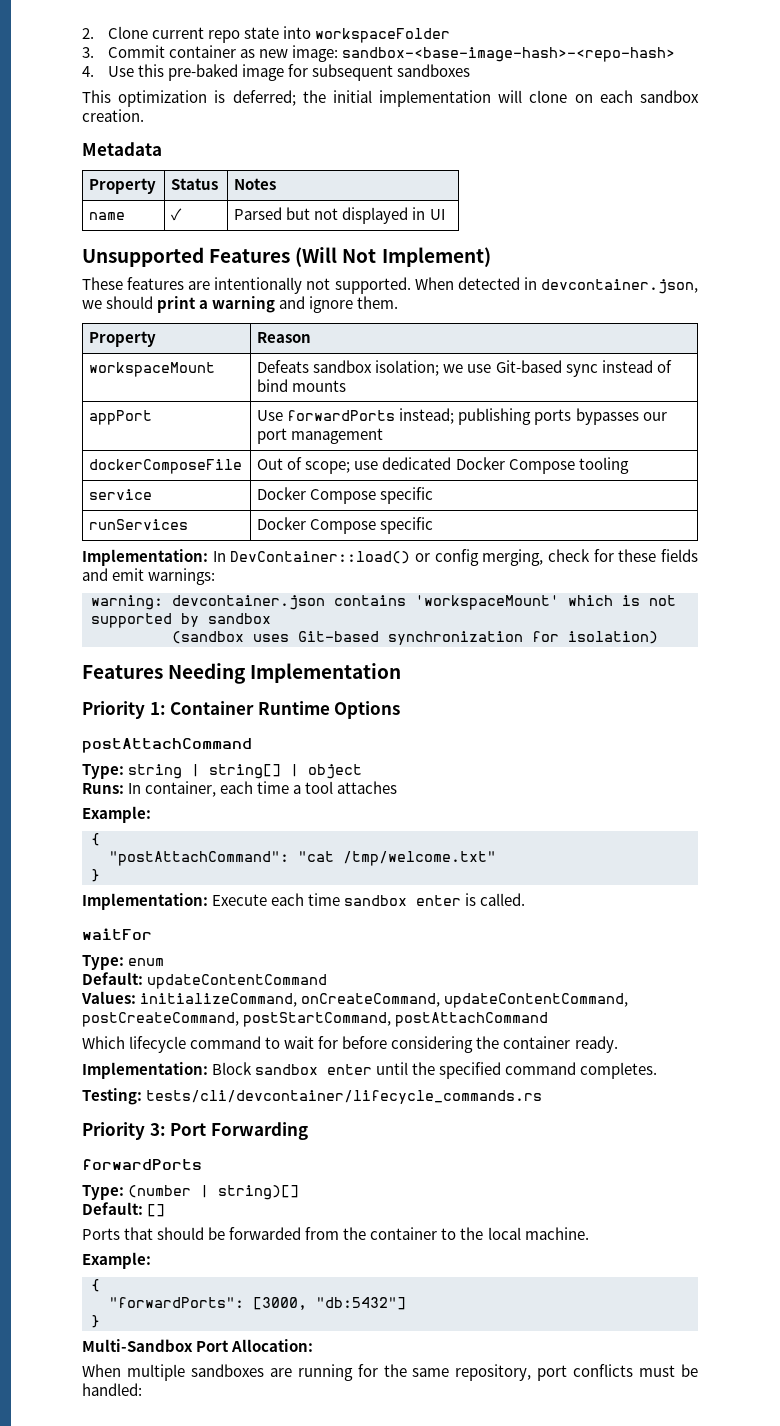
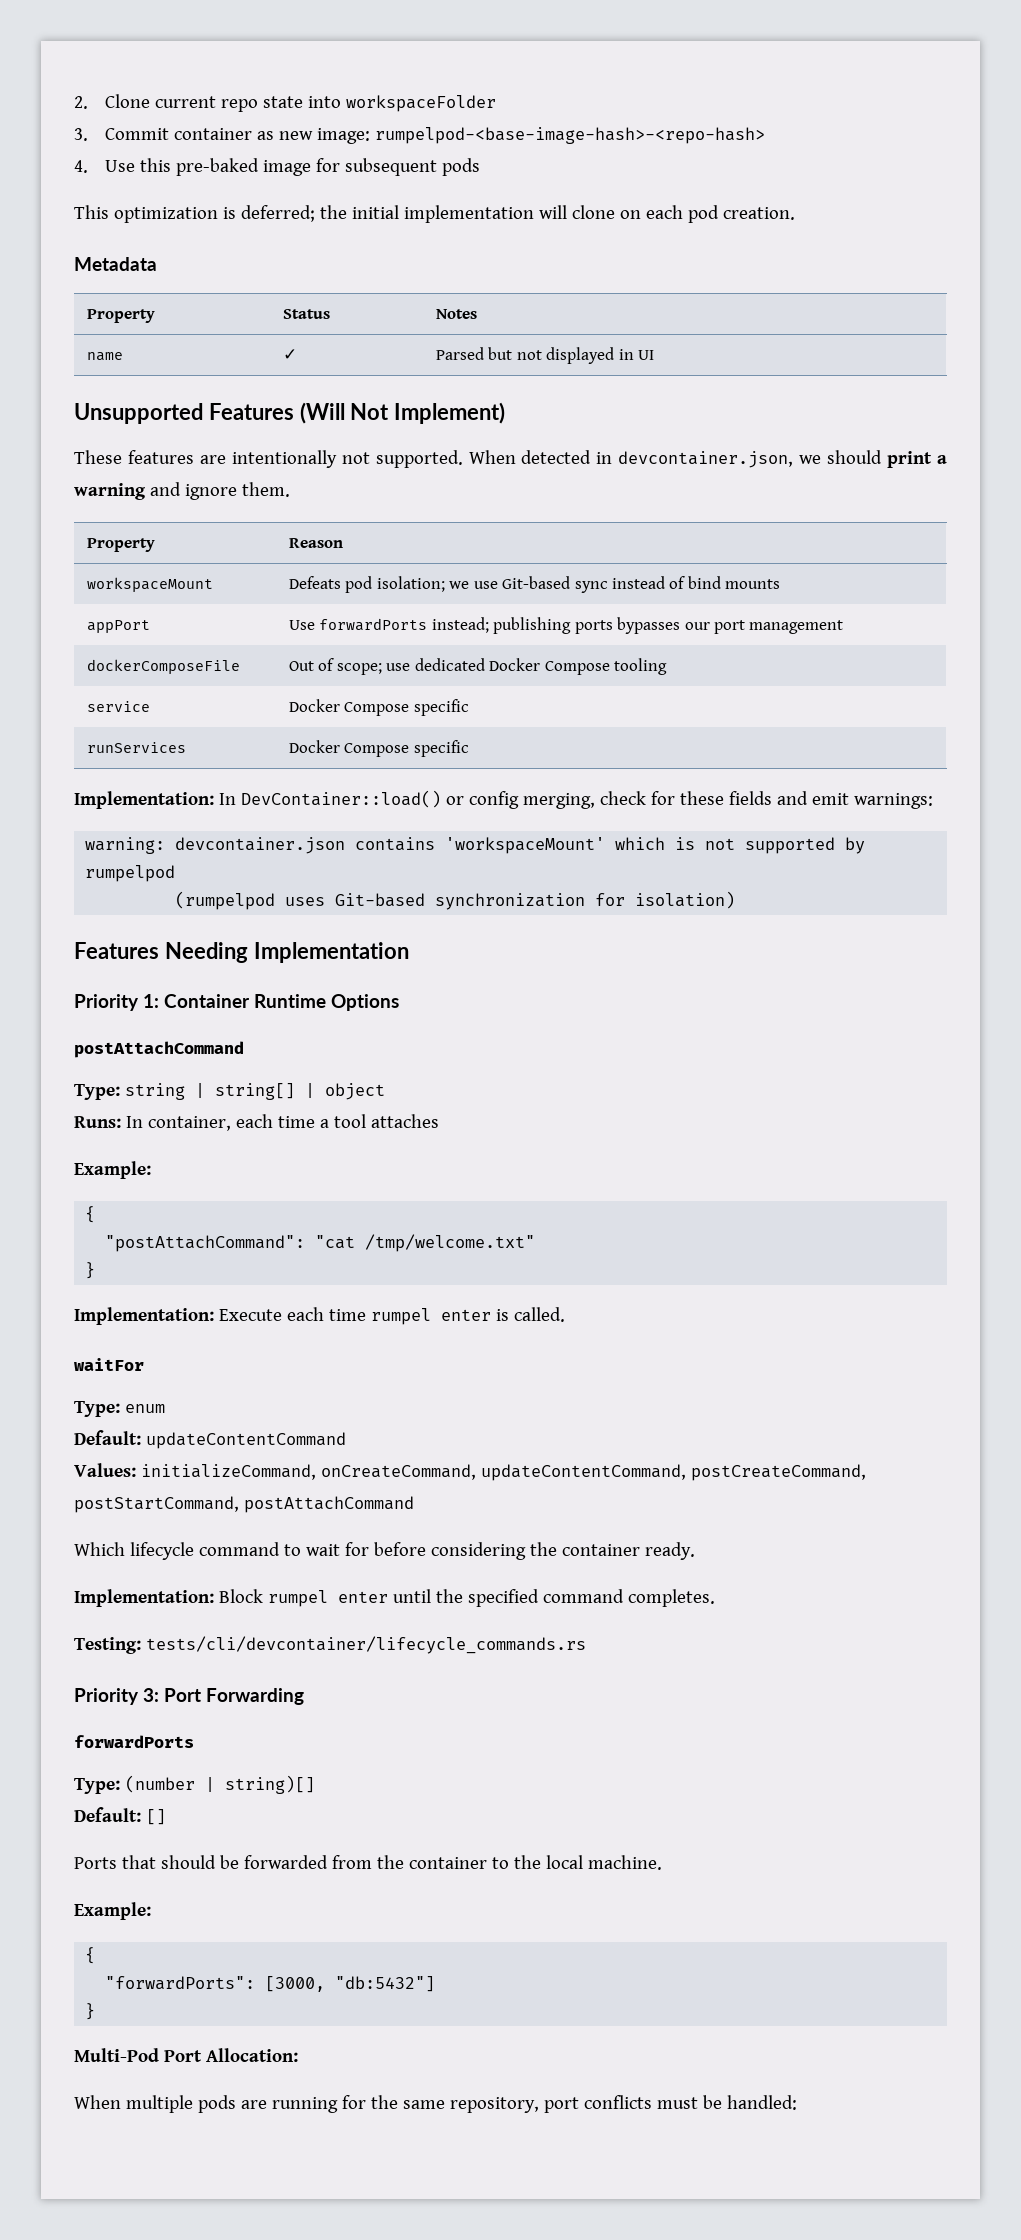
- 3. Commit container as new image: sandbox-<base-image-hash>-<repo-hash>
+ 3. Commit container as new image: rumpelpod-<base-image-hash>-<repo-hash>
- 4. Use this pre-baked image for subsequent sandboxes
+ 4. Use this pre-baked image for subsequent pods
- This optimization is deferred; the initial implementation will clone on each sandbox creation.
+ This optimization is deferred; the initial implementation will clone on each pod creation.
- workspaceMount | Defeats sandbox isolation; we use Git-based sync instead of bind mounts
+ workspaceMount | Defeats pod isolation; we use Git-based sync instead of bind mounts
- warning: devcontainer.json contains 'workspaceMount' which is not supported by sandbox
- (sandbox uses Git-based synchronization for isolation)
+ warning: devcontainer.json contains 'workspaceMount' which is not supported by rumpelpod
+ (rumpelpod uses Git-based synchronization for isolation)
- Implementation: Execute each time sandbox enter is called.
+ Implementation: Execute each time rumpel enter is called.
- Implementation: Block sandbox enter until the specified command completes.
+ Implementation: Block rumpel enter until the specified command completes.
- Multi-Sandbox Port Allocation:
+ Multi-Pod Port Allocation:
- When multiple sandboxes are running for the same repository, port conflicts must be handled:
+ When multiple pods are running for the same repository, port conflicts must be handled:

